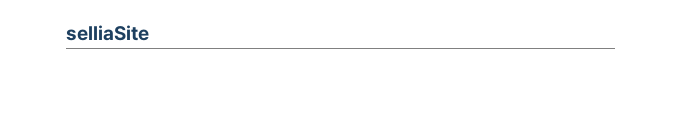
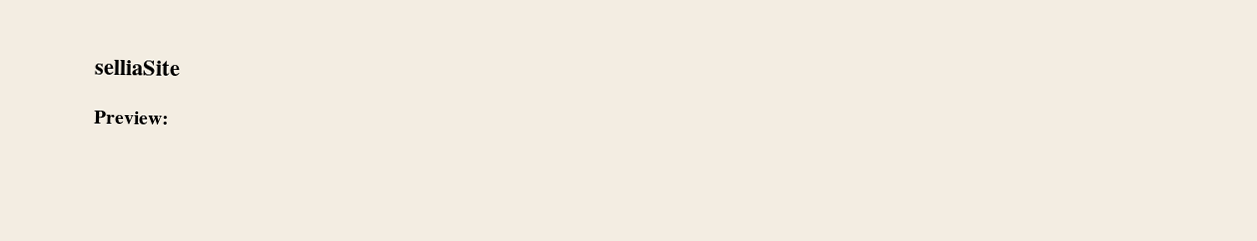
+ Preview:

